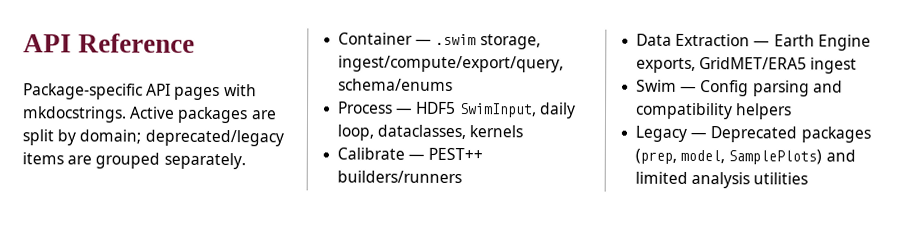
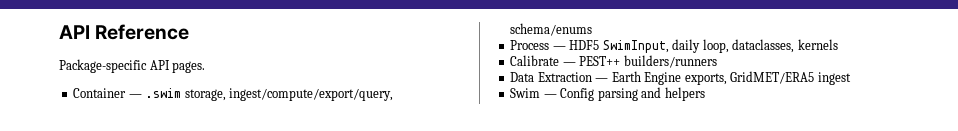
- Package-specific API pages with mkdocstrings. Active packages are split by domain; deprecated/legacy items are grouped separately.
+ Package-specific API pages.
- Swim — Config parsing and compatibility helpers
+ Swim — Config parsing and helpers
- Legacy — Deprecated packages (prep, model, SamplePlots) and limited analysis utilities

